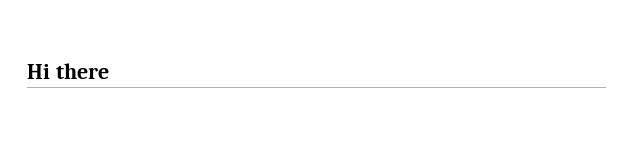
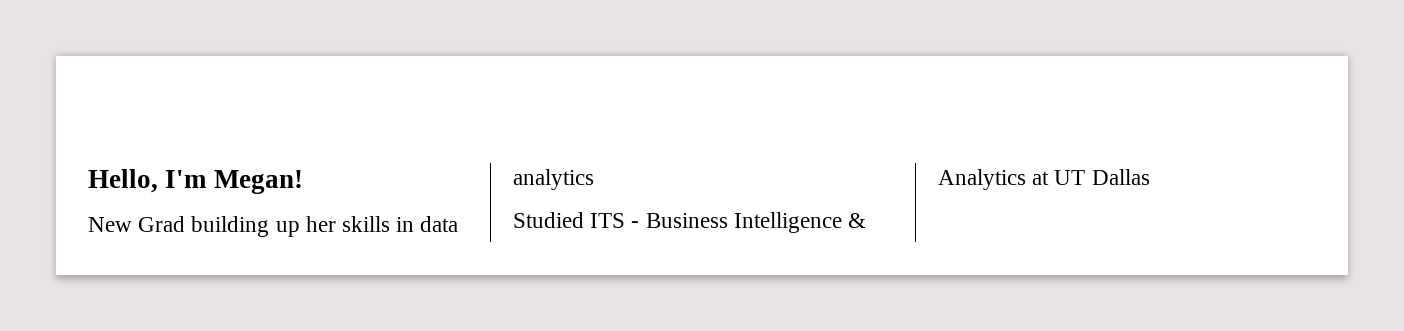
- Hi there
+ Hello, I'm Megan!
+ New Grad building up her skills in data analytics
+ Studied ITS - Business Intelligence & Analytics at UT Dallas

